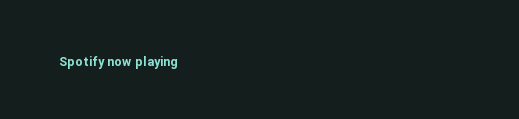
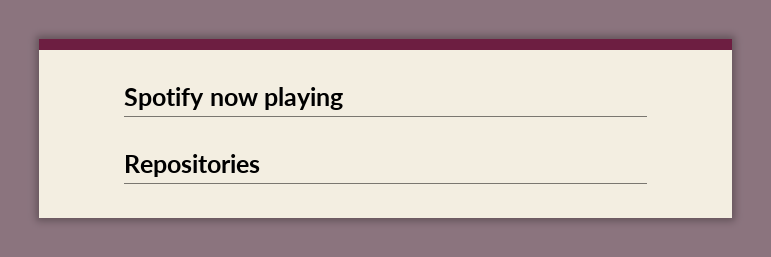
+ Repositories

